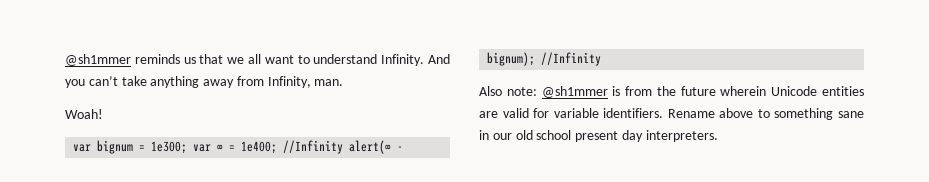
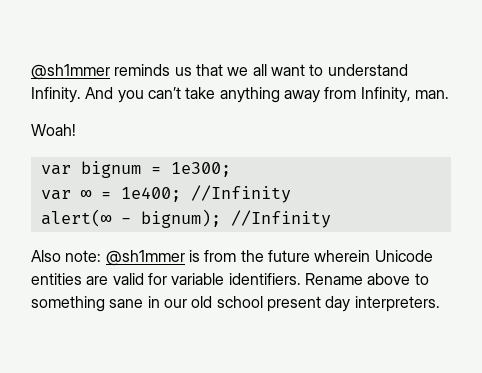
- var bignum = 1e300; var ∞ = 1e400; //Infinity alert(∞ - bignum); //Infinity
+ var bignum = 1e300;
+ var ∞ = 1e400; //Infinity
+ alert(∞ - bignum); //Infinity

